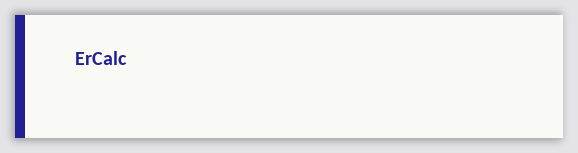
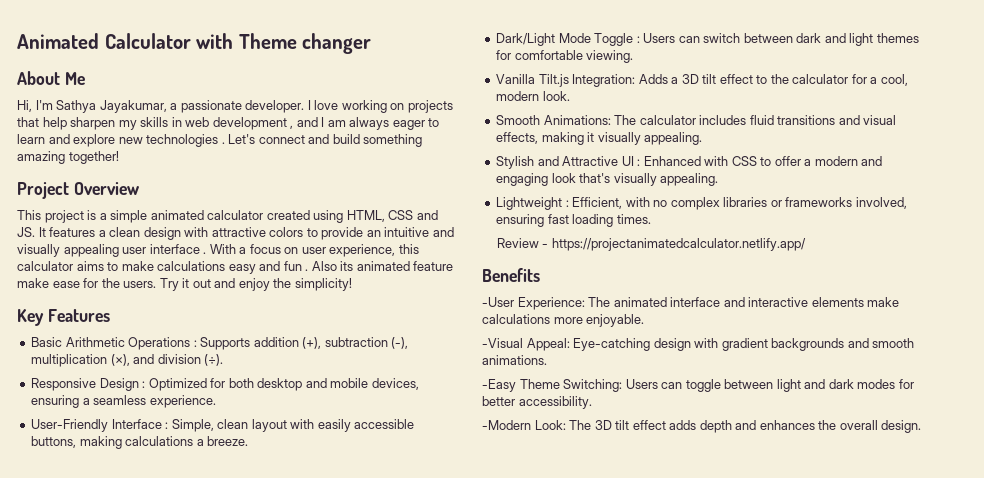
- ErCalc
+ Animated Calculator with Theme changer
+ About Me
+ Hi, I'm Sathya Jayakumar, a passionate developer. I love working on projects that help sharpen my skills in web development , and I am always eager to learn and explore new technologies . Let's connect and build something amazing together!
+ Project Overview
+ This project is a simple animated calculator created using HTML, CSS and JS. It features a clean design with attractive colors to provide an intuitive and visually appealing user interface . With a focus on user experience, this calculator aims to make calculations easy and fun . Also its animated feature make ease for the users. Try it out and enjoy the simplicity!
+ Key Features
+ Basic Arithmetic Operations : Supports addition (+), subtraction (-), multiplication (×), and division (÷).
+ Responsive Design : Optimized for both desktop and mobile devices, ensuring a seamless experience.
+ User-Friendly Interface : Simple, clean layout with easily accessible buttons, making calculations a breeze.
+ Dark/Light Mode Toggle : Users can switch between dark and light themes for comfortable viewing.
+ Vanilla Tilt.js Integration: Adds a 3D tilt effect to the calculator for a cool, modern look.
+ Smooth Animations: The calculator includes fluid transitions and visual effects, making it visually appealing.
+ Stylish and Attractive UI : Enhanced with CSS to offer a modern and engaging look that's visually appealing.
+ Lightweight : Efficient, with no complex libraries or frameworks involved, ensuring fast loading times.
+ Review - https://projectanimatedcalculator.netlify.app/
+ Benefits
+ -User Experience: The animated interface and interactive elements make calculations more enjoyable.
+ -Visual Appeal: Eye-catching design with gradient backgrounds and smooth animations.
+ -Easy Theme Switching: Users can toggle between light and dark modes for better accessibility.
+ -Modern Look: The 3D tilt effect adds depth and enhances the overall design.

